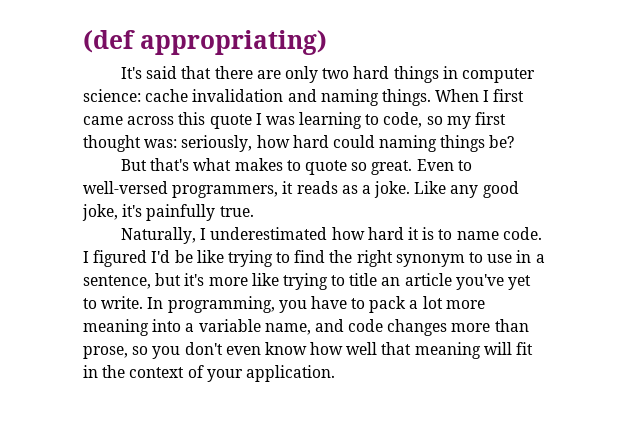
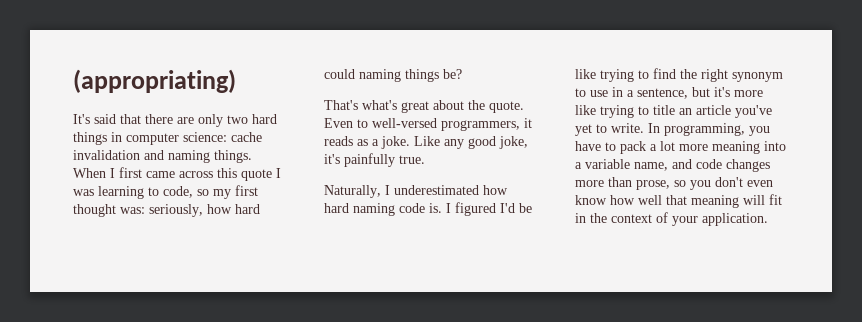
- (def appropriating)
+ (appropriating)
- But that's what makes to quote so great.
+ That's what's great about the quote.
- Naturally, I underestimated how hard it is to name code.
+ Naturally, I underestimated how hard naming code is.

